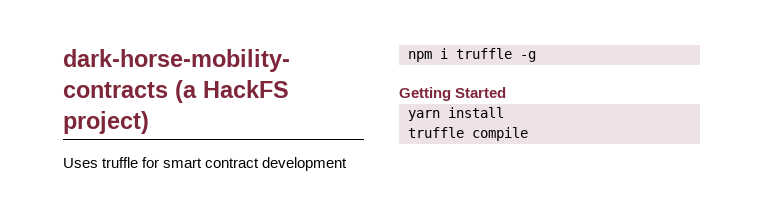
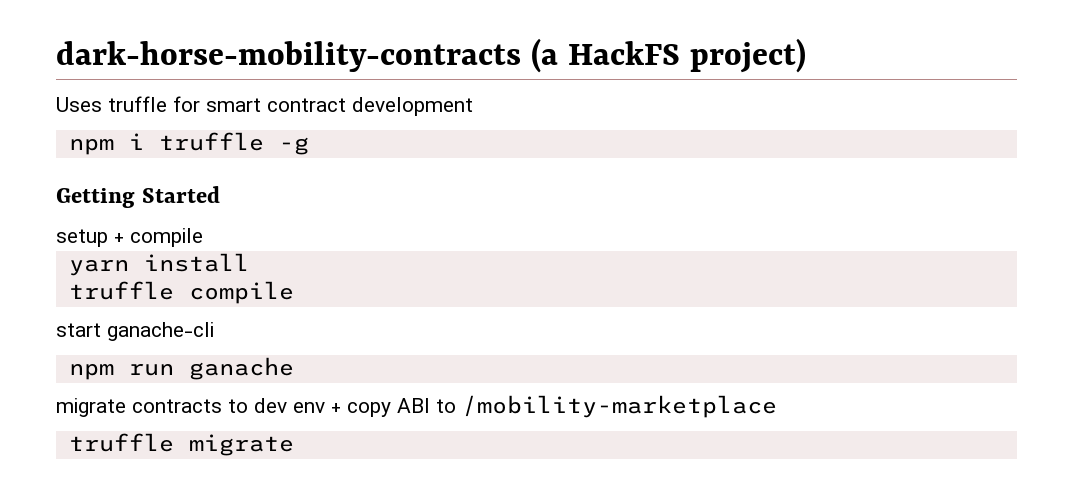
+ setup + compile
+ start ganache-cli
+ npm run ganache
+ migrate contracts to dev env + copy ABI to /mobility-marketplace
+ truffle migrate

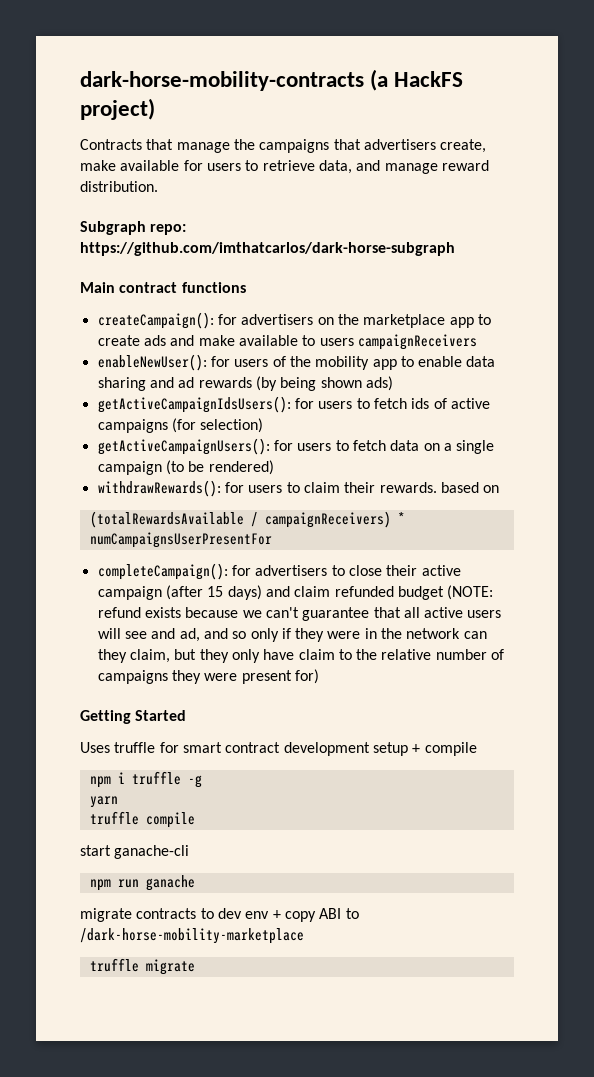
+ Contracts that manage the campaigns that advertisers create, make available for users to retrieve data, and manage reward distribution.
+ Subgraph repo: https://github.com/imthatcarlos/dark-horse-subgraph
+ Main contract functions
+ createCampaign(): for advertisers on the marketplace app to create ads and make available to users campaignReceivers
+ enableNewUser(): for users of the mobility app to enable data sharing and ad rewards (by being shown ads)
+ getActiveCampaignIdsUsers(): for users to fetch ids of active campaigns (for selection)
+ getActiveCampaignUsers(): for users to fetch data on a single campaign (to be rendered)
+ withdrawRewards(): for users to claim their rewards. based on
+ (totalRewardsAvailable / campaignReceivers) * numCampaignsUserPresentFor
+ completeCampaign(): for advertisers to close their active campaign (after 15 days) and claim refunded budget (NOTE: refund exists because we can't guarantee that all active users will see and ad, and so only if they were in the network can they claim, but they only have claim to the relative number of campaigns they were present for)
+ Getting Started
- Uses truffle for smart contract development
+ Uses truffle for smart contract development setup + compile
- Getting Started
- setup + compile
- yarn install
+ yarn
- migrate contracts to dev env + copy ABI to /mobility-marketplace
+ migrate contracts to dev env + copy ABI to /dark-horse-mobility-marketplace

